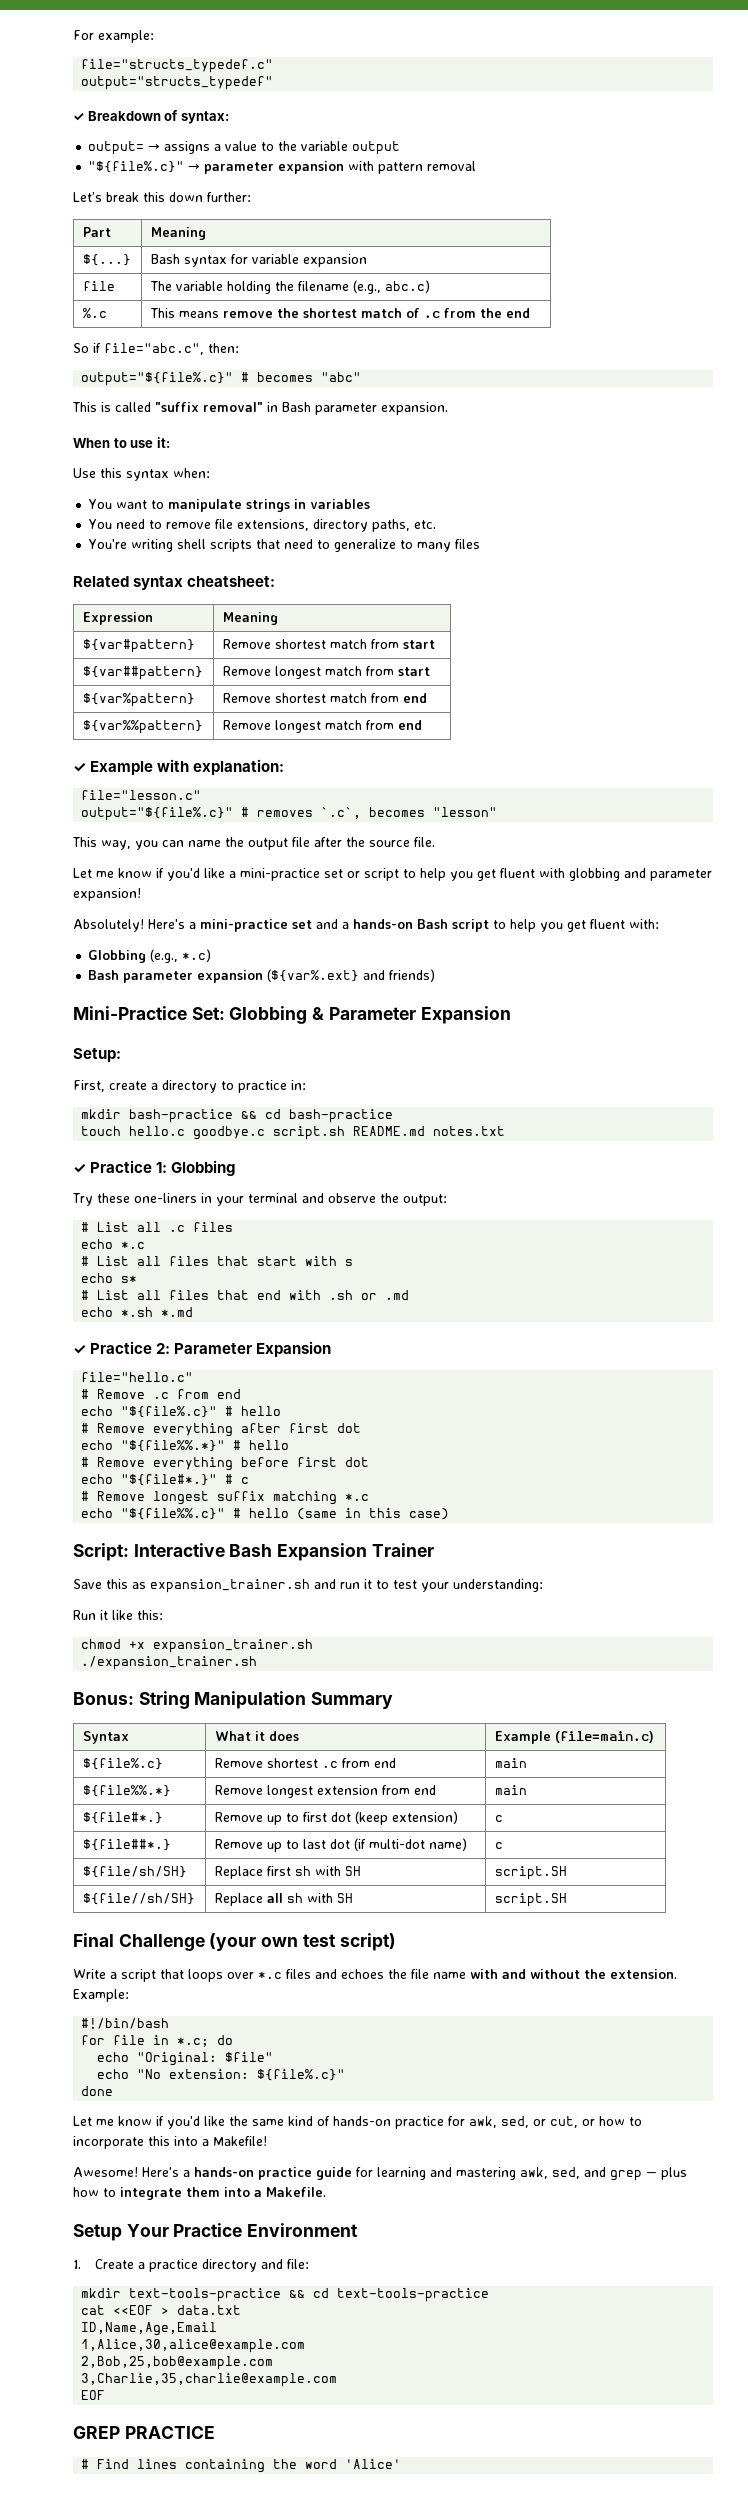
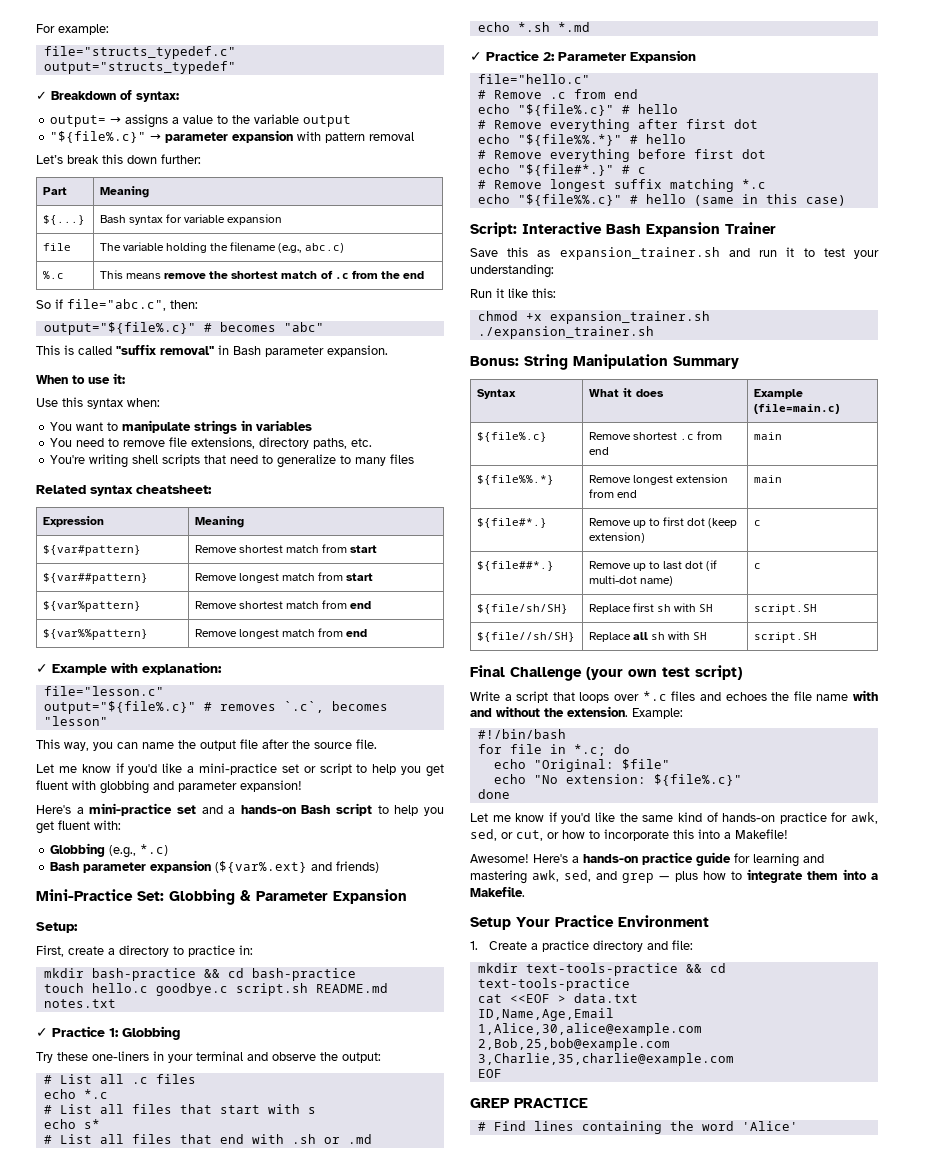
- Absolutely!

